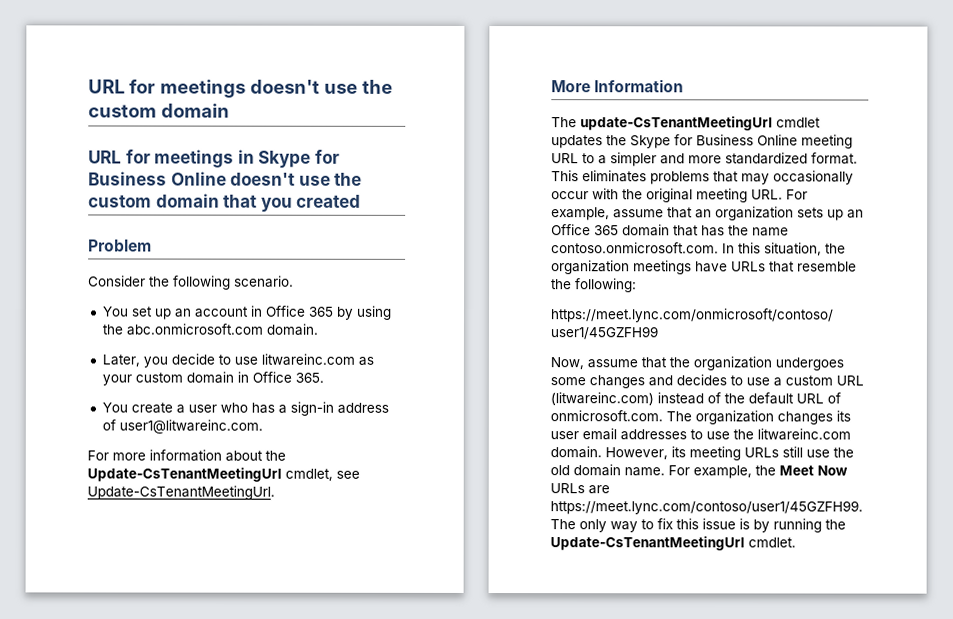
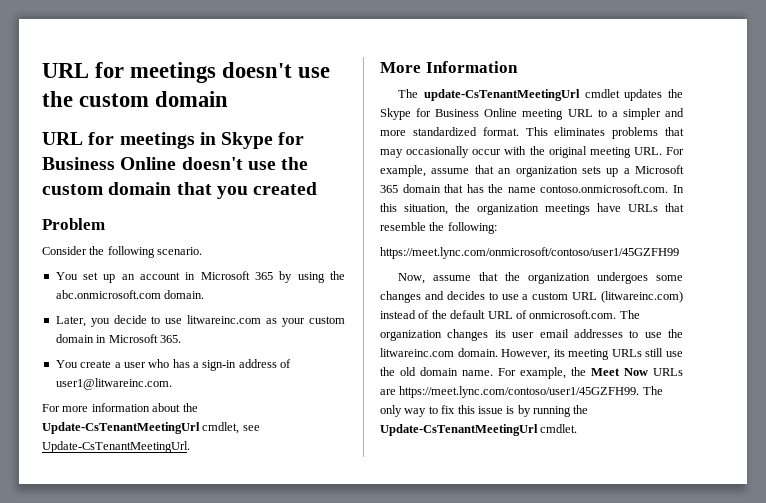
- You set up an account in Office 365 by using the abc.onmicrosoft.com domain.
+ You set up an account in Microsoft 365 by using the abc.onmicrosoft.com domain.
- Later, you decide to use litwareinc.com as your custom domain in Office 365.
+ Later, you decide to use litwareinc.com as your custom domain in Microsoft 365.
- This eliminates problems that may occasionally occur with the original meeting URL. For example, assume that an organization sets up an Office 365 domain that has the name contoso.onmicrosoft.com. In this situation, the organization meetings have URLs that resemble the following:
+ This eliminates problems that may occasionally occur with the original meeting URL. For example, assume that an organization sets up a Microsoft 365 domain that has the name contoso.onmicrosoft.com. In this situation, the organization meetings have URLs that resemble the following:

